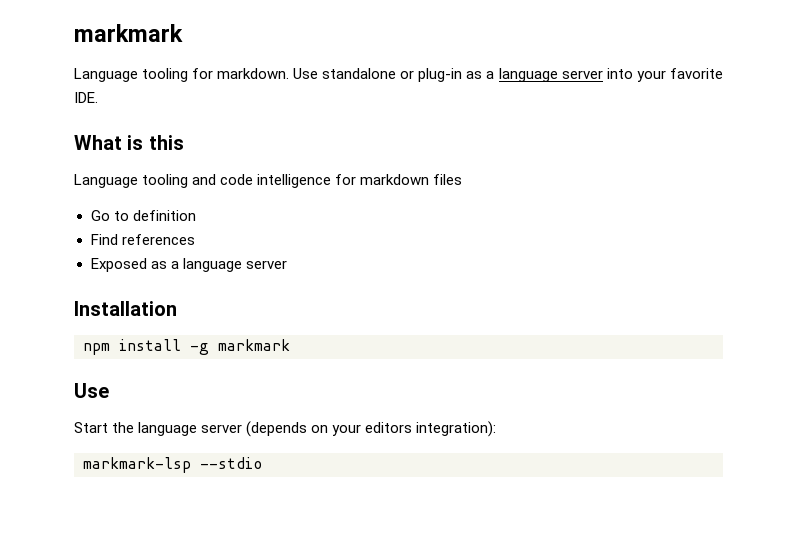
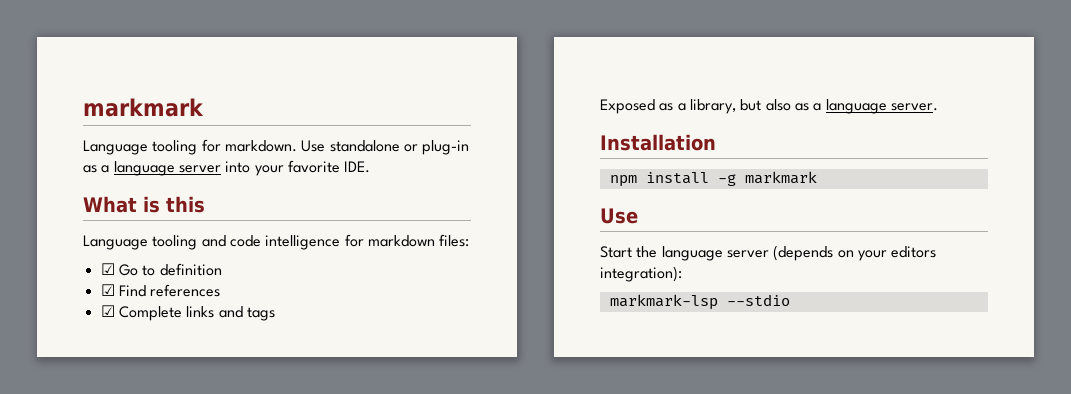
- Language tooling and code intelligence for markdown files
- Go to definition
+ Language tooling and code intelligence for markdown files:
+ ☑ Go to definition
- Find references
+ ☑ Find references
- Exposed as a language server
+ ☑ Complete links and tags
+ Exposed as a library, but also as a language server.

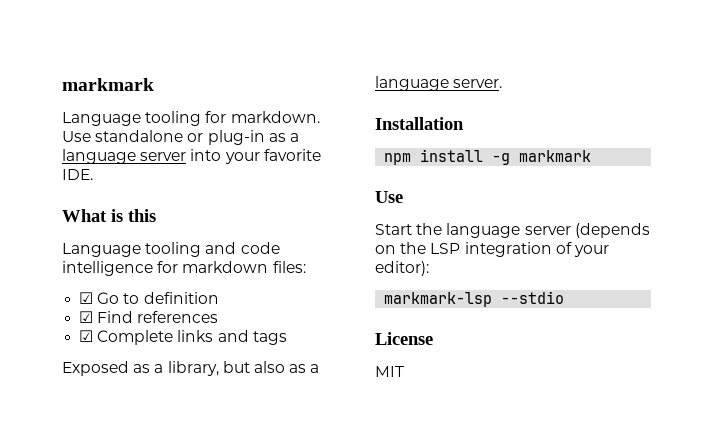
- Start the language server (depends on your editors integration):
+ Start the language server (depends on the LSP integration of your editor):
+ License
+ MIT

